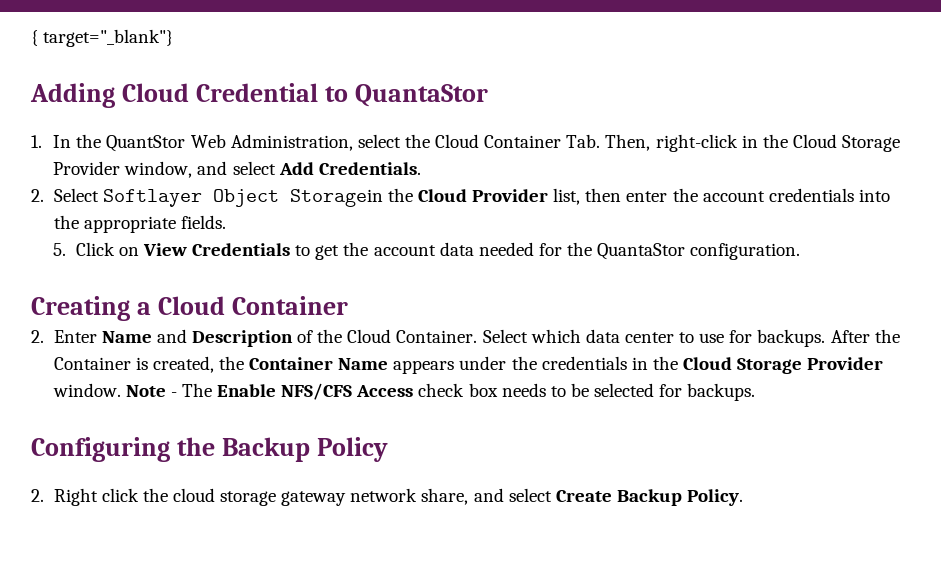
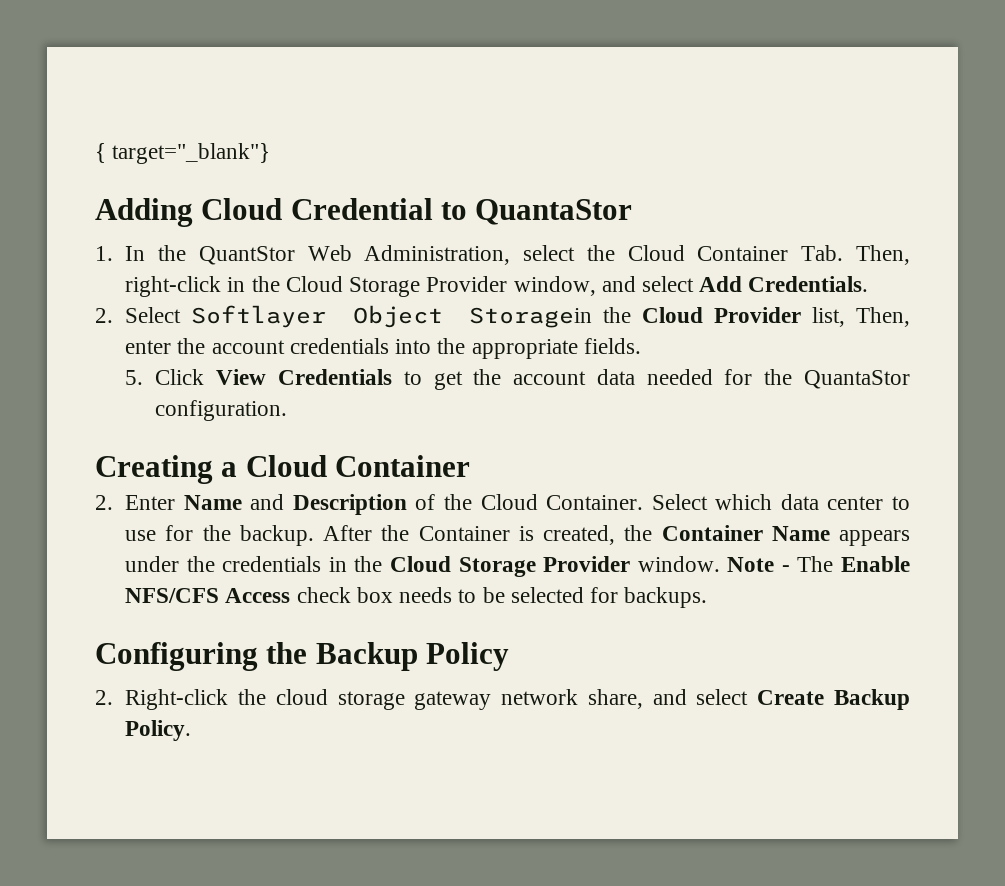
- 2. Select Softlayer Object Storagein the Cloud Provider list, then enter the account credentials into the appropriate fields.
+ 2. Select Softlayer Object Storagein the Cloud Provider list, Then, enter the account credentials into the appropriate fields.
- 5. Click on View Credentials to get the account data needed for the QuantaStor configuration.
+ 5. Click View Credentials to get the account data needed for the QuantaStor configuration.
- Select which data center to use for backups.
+ Select which data center to use for the backup.
- 2. Right click the cloud storage gateway network share, and select Create Backup Policy.
+ 2. Right-click the cloud storage gateway network share, and select Create Backup Policy.

